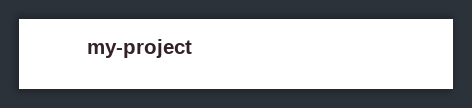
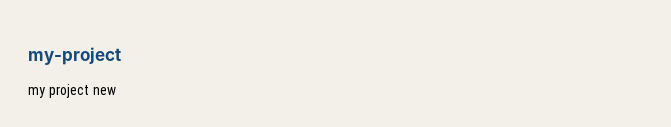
+ my project new

